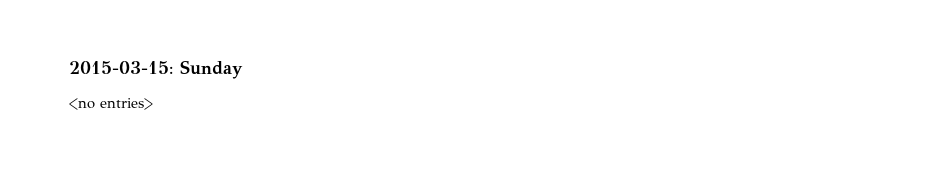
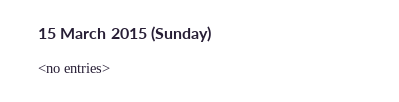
- 2015-03-15: Sunday
+ 15 March 2015 (Sunday)

